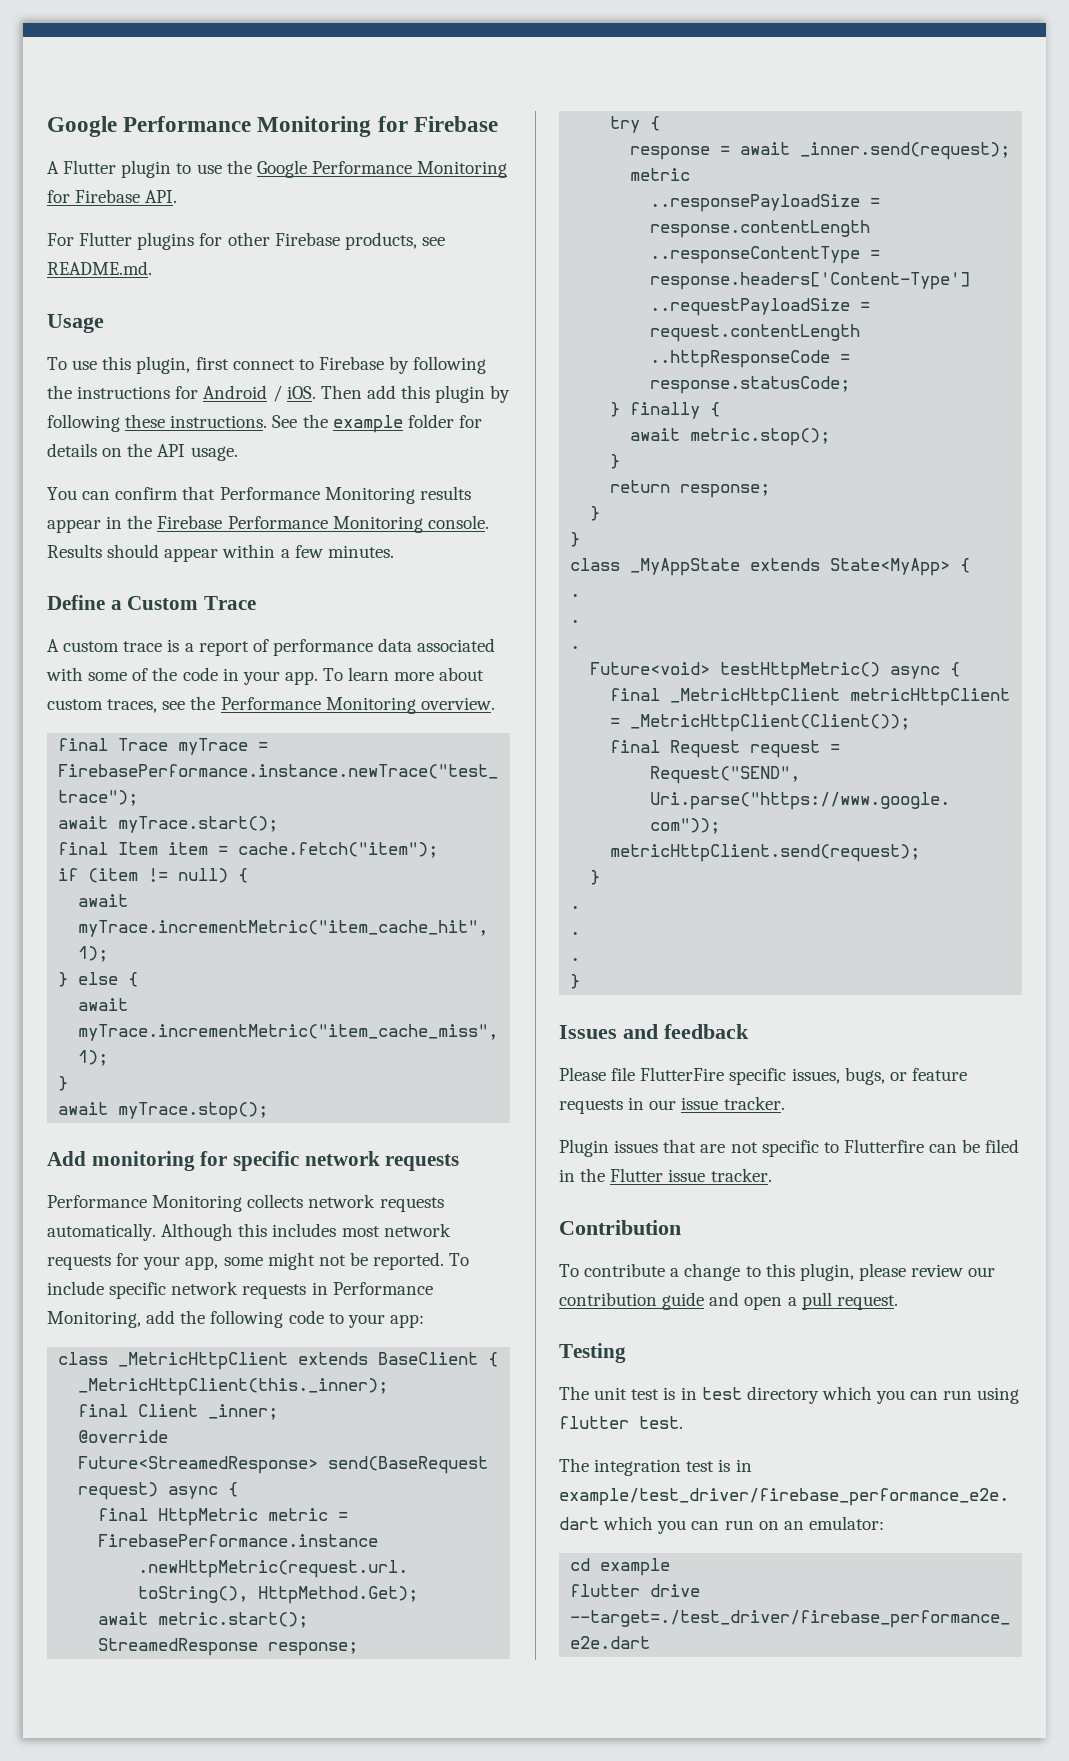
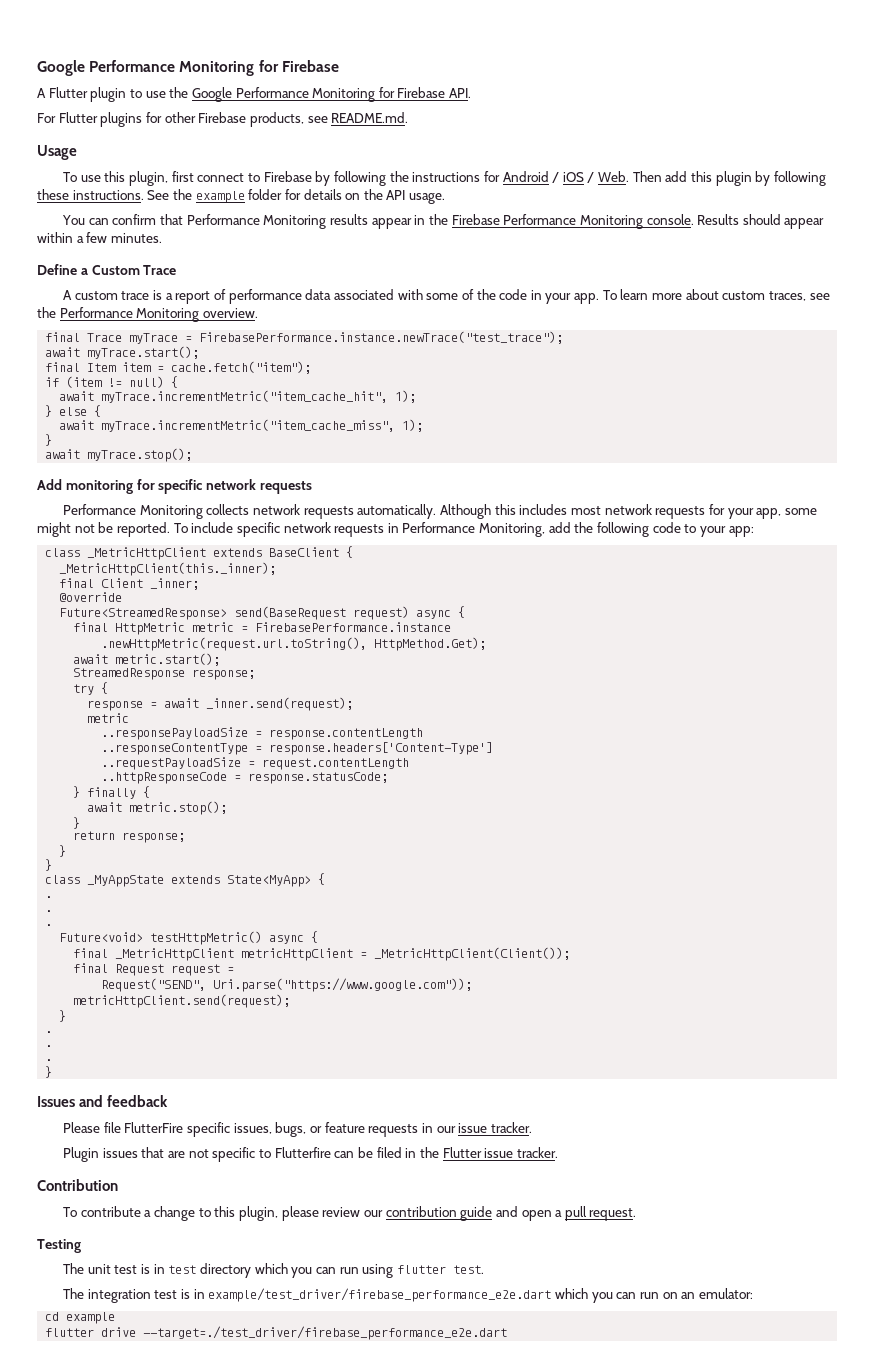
- To use this plugin, first connect to Firebase by following the instructions for Android / iOS. Then add this plugin by following these instructions.
+ To use this plugin, first connect to Firebase by following the instructions for Android / iOS / Web. Then add this plugin by following these instructions.

